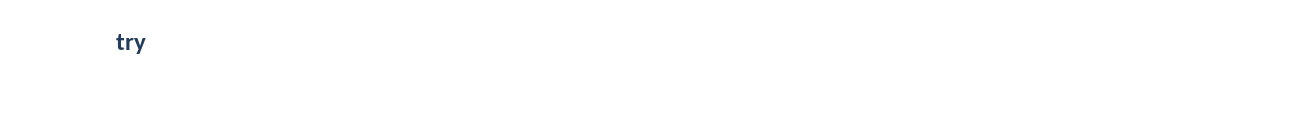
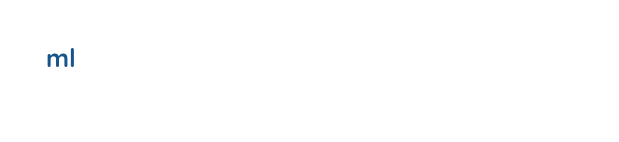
- try
+ ml

